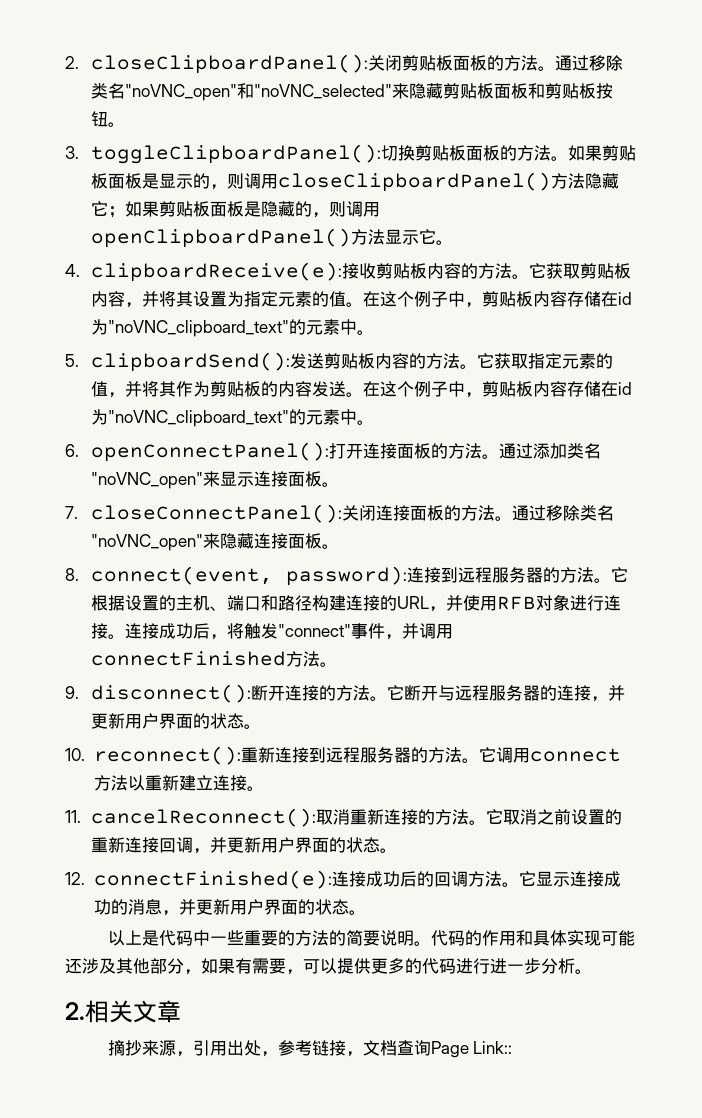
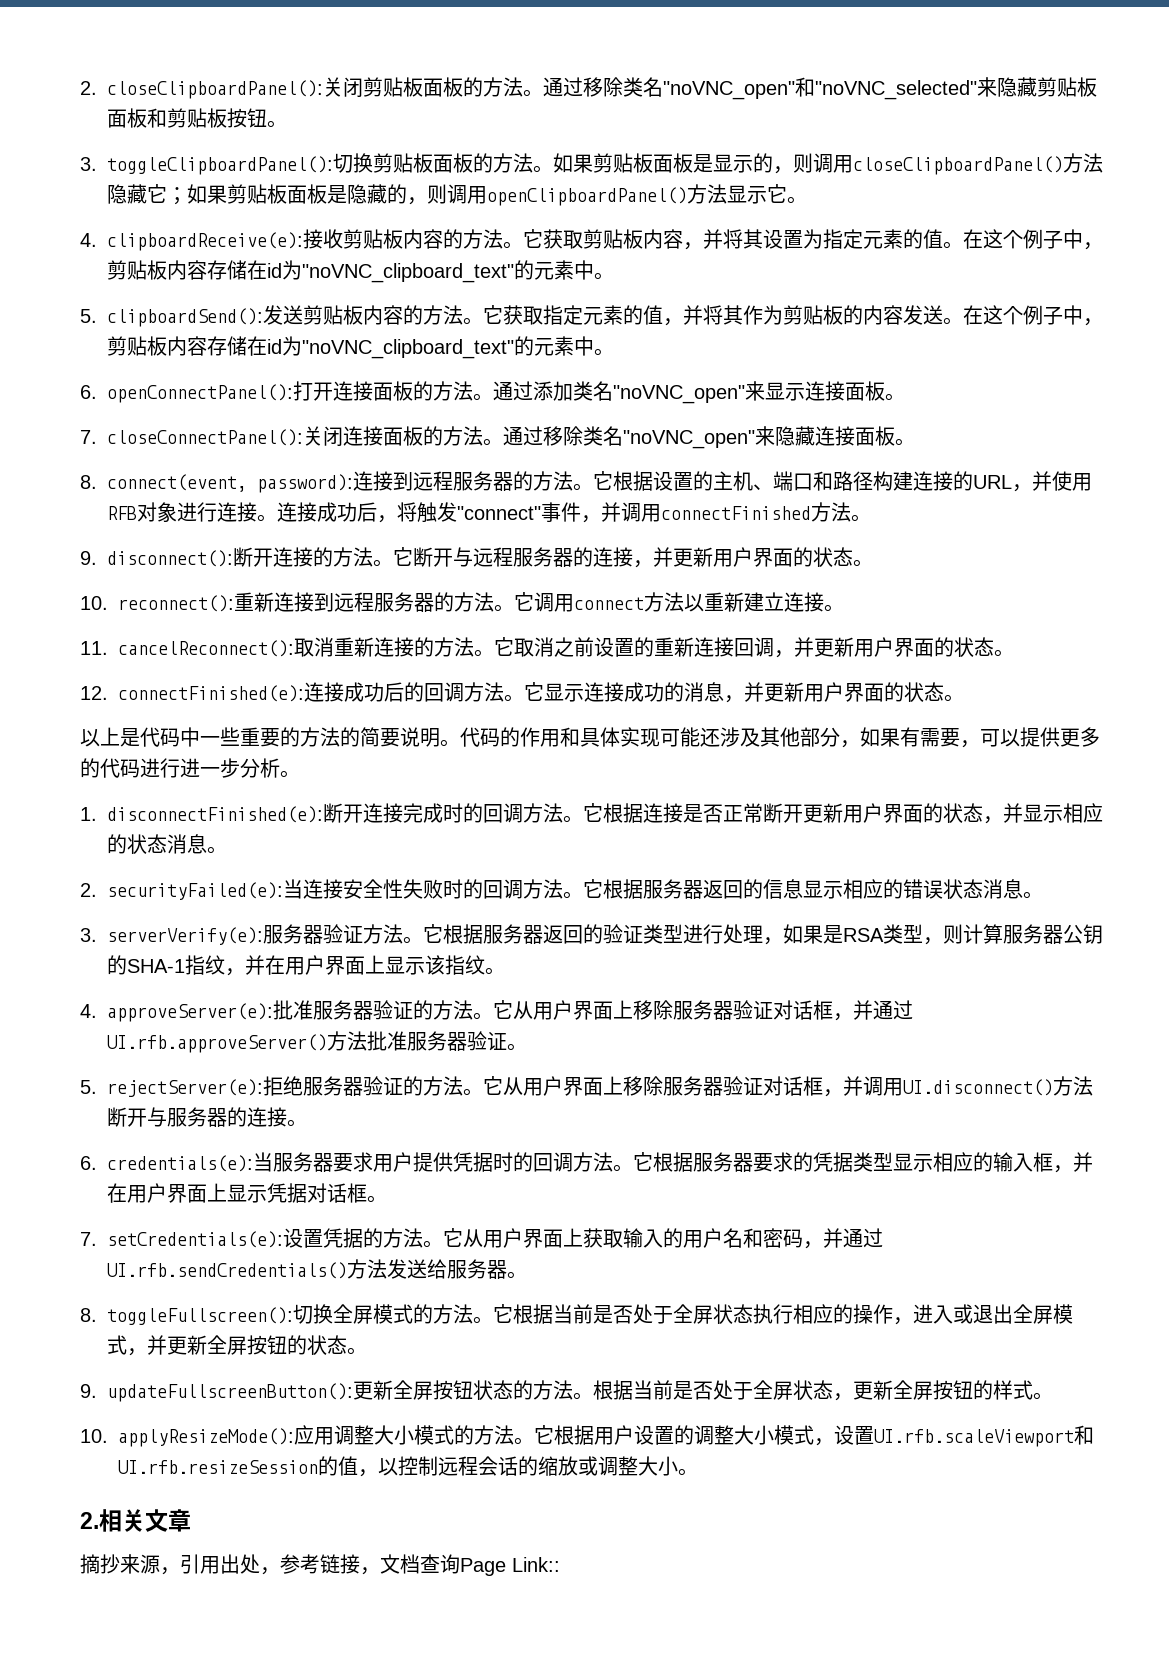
+ 1. disconnectFinished(e):断开连接完成时的回调方法。它根据连接是否正常断开更新用户界面的状态，并显示相应的状态消息。
+ 2. securityFailed(e):当连接安全性失败时的回调方法。它根据服务器返回的信息显示相应的错误状态消息。
+ 3. serverVerify(e):服务器验证方法。它根据服务器返回的验证类型进行处理，如果是RSA类型，则计算服务器公钥的SHA-1指纹，并在用户界面上显示该指纹。
+ 4. approveServer(e):批准服务器验证的方法。它从用户界面上移除服务器验证对话框，并通过UI.rfb.approveServer()方法批准服务器验证。
+ 5. rejectServer(e):拒绝服务器验证的方法。它从用户界面上移除服务器验证对话框，并调用UI.disconnect()方法断开与服务器的连接。
+ 6. credentials(e):当服务器要求用户提供凭据时的回调方法。它根据服务器要求的凭据类型显示相应的输入框，并在用户界面上显示凭据对话框。
+ 7. setCredentials(e):设置凭据的方法。它从用户界面上获取输入的用户名和密码，并通过UI.rfb.sendCredentials()方法发送给服务器。
+ 8. toggleFullscreen():切换全屏模式的方法。它根据当前是否处于全屏状态执行相应的操作，进入或退出全屏模式，并更新全屏按钮的状态。
+ 9. updateFullscreenButton():更新全屏按钮状态的方法。根据当前是否处于全屏状态，更新全屏按钮的样式。
+ 10. applyResizeMode():应用调整大小模式的方法。它根据用户设置的调整大小模式，设置UI.rfb.scaleViewport和UI.rfb.resizeSession的值，以控制远程会话的缩放或调整大小。

